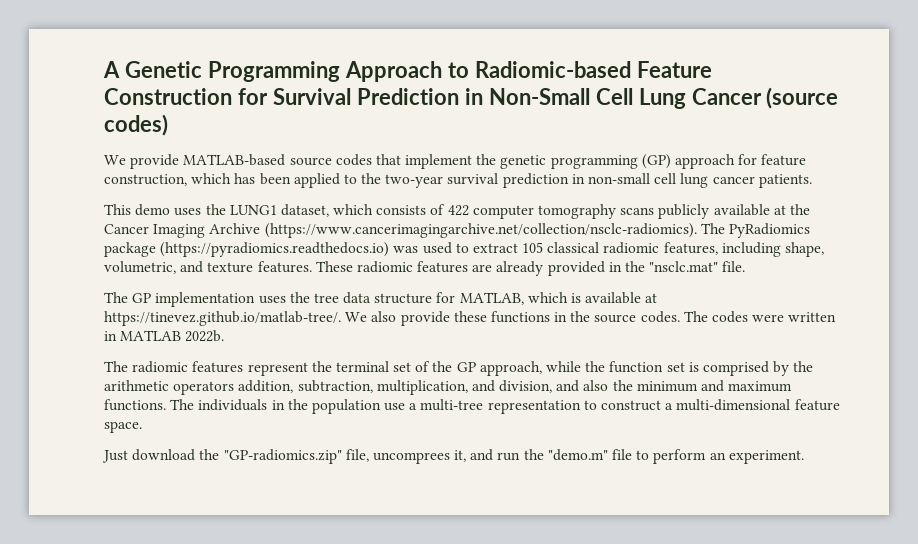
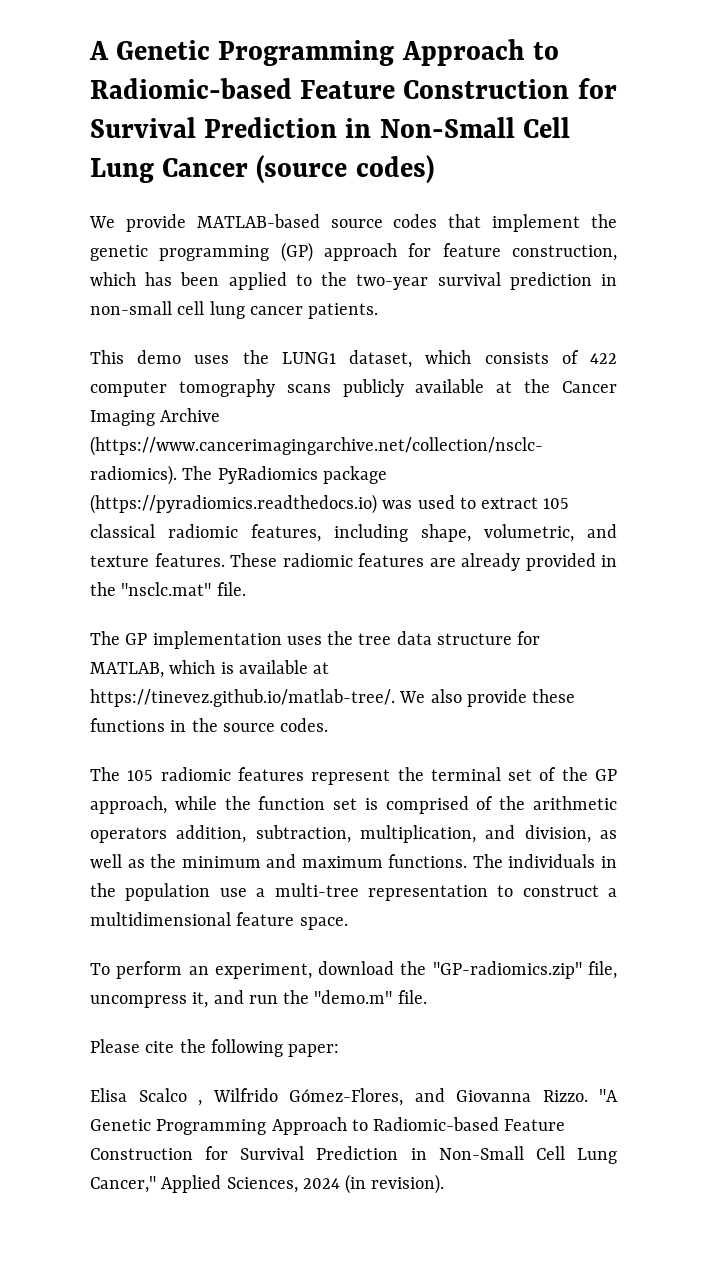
- The GP implementation uses the tree data structure for MATLAB, which is available at https://tinevez.github.io/matlab-tree/. We also provide these functions in the source codes. The codes were written in MATLAB 2022b.
- The radiomic features represent the terminal set of the GP approach, while the function set is comprised by the arithmetic operators addition, subtraction, multiplication, and division, and also the minimum and maximum functions.
+ The GP implementation uses the tree data structure for MATLAB, which is available at https://tinevez.github.io/matlab-tree/. We also provide these functions in the source codes.
+ The 105 radiomic features represent the terminal set of the GP approach, while the function set is comprised of the arithmetic operators addition, subtraction, multiplication, and division, as well as the minimum and maximum functions.
- The individuals in the population use a multi-tree representation to construct a multi-dimensional feature space.
+ The individuals in the population use a multi-tree representation to construct a multidimensional feature space.
- Just download the "GP-radiomics.zip" file, uncomprees it, and run the "demo.m" file to perform an experiment.
+ To perform an experiment, download the "GP-radiomics.zip" file, uncompress it, and run the "demo.m" file.
+ Please cite the following paper:
+ Elisa Scalco , Wilfrido Gómez-Flores, and Giovanna Rizzo. "A Genetic Programming Approach to Radiomic-based Feature Construction for Survival Prediction in Non-Small Cell Lung Cancer," Applied Sciences, 2024 (in revision).

